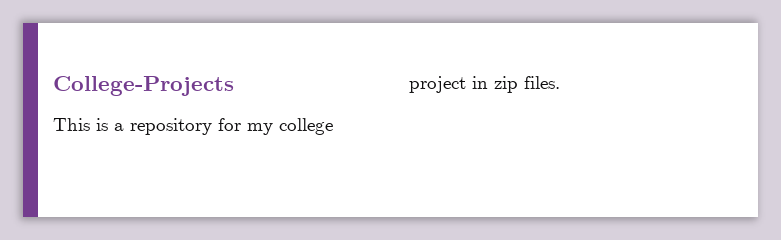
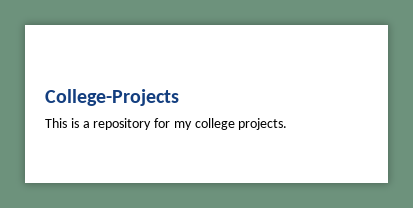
- This is a repository for my college project in zip files.
+ This is a repository for my college projects.

